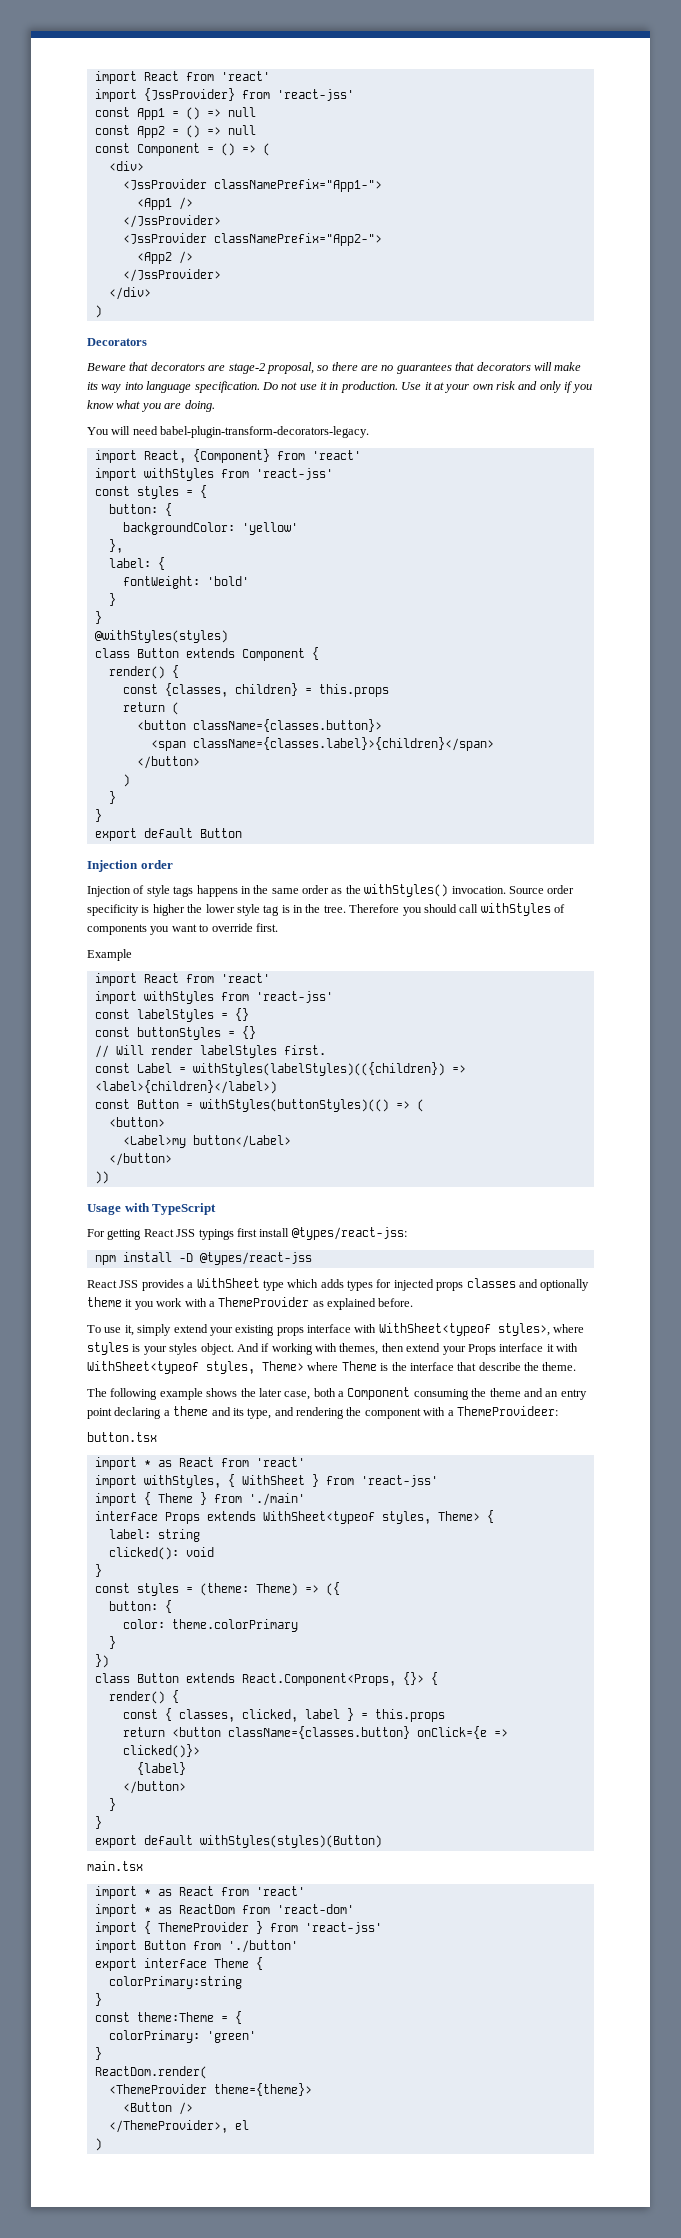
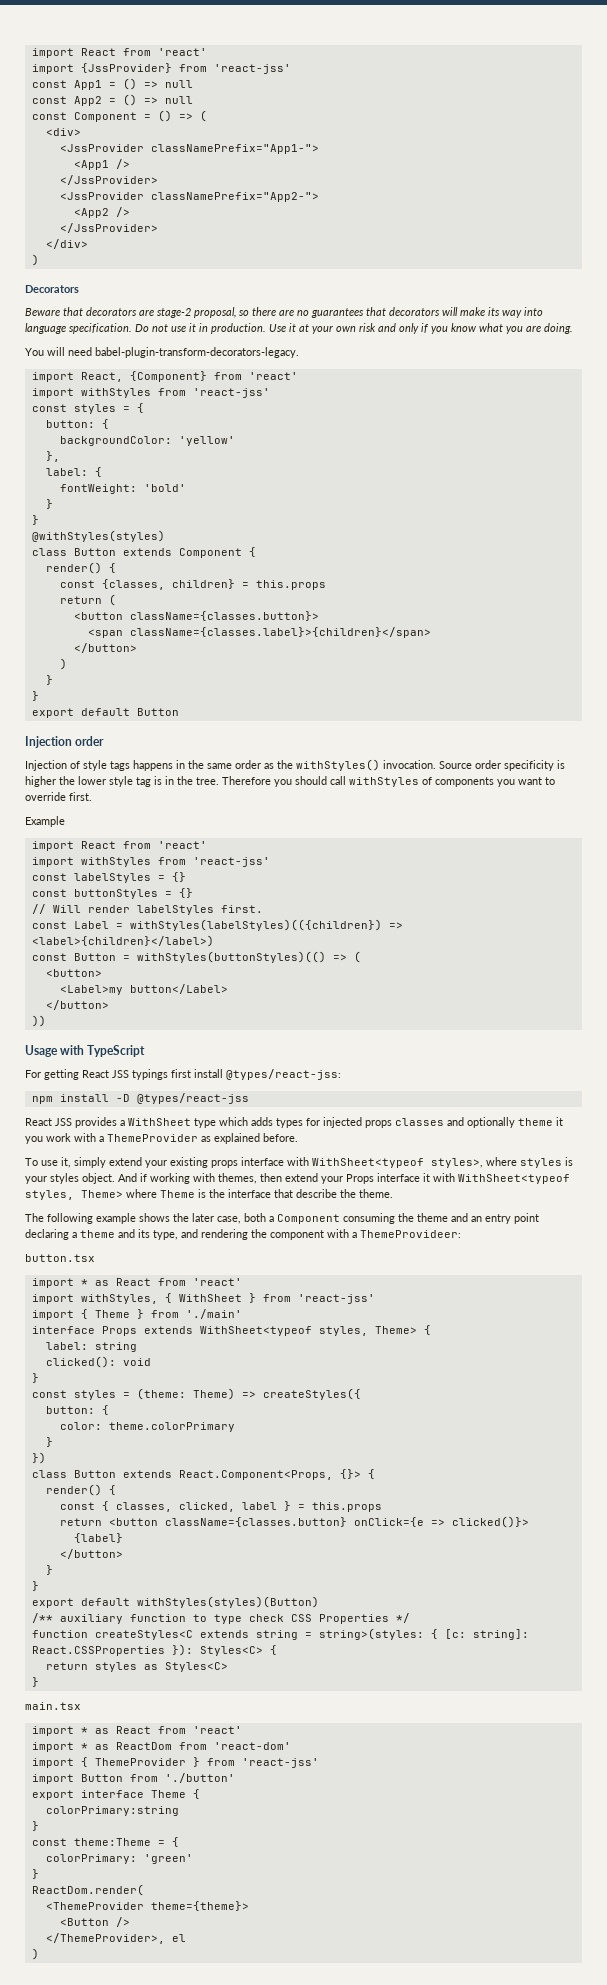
- const styles = (theme: Theme) => ({
+ const styles = (theme: Theme) => createStyles({
+ /** auxiliary function to type check CSS Properties */
+ function createStyles<C extends string = string>(styles: { [c: string]: React.CSSProperties }): Styles<C> {
+ return styles as Styles<C>
+ }

